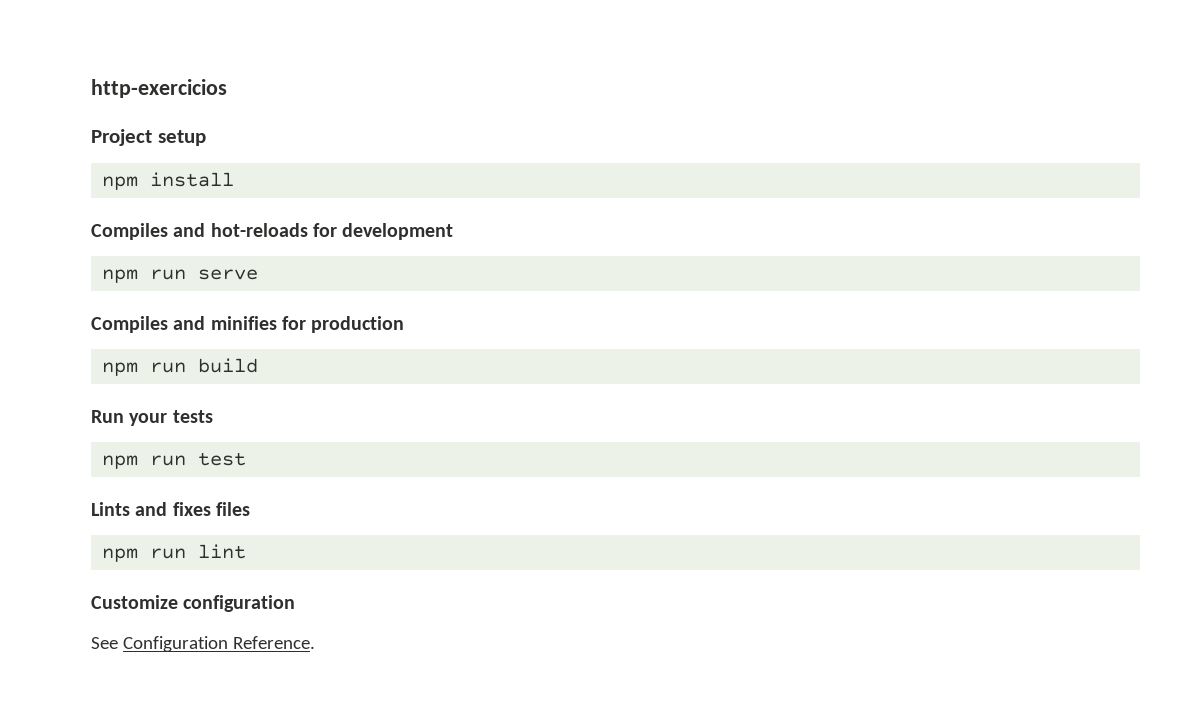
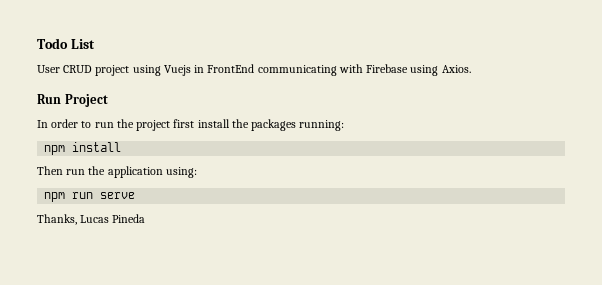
- http-exercicios
- Project setup
+ Todo List
+ User CRUD project using Vuejs in FrontEnd communicating with Firebase using Axios.
+ Run Project
+ In order to run the project first install the packages running:
  npm install
- Compiles and hot-reloads for development
+ Then run the application using:
  npm run serve
- Compiles and minifies for production
- npm run build
- Run your tests
- npm run test
- Lints and fixes files
- npm run lint
- Customize configuration
- See Configuration Reference.
+ Thanks, Lucas Pineda

